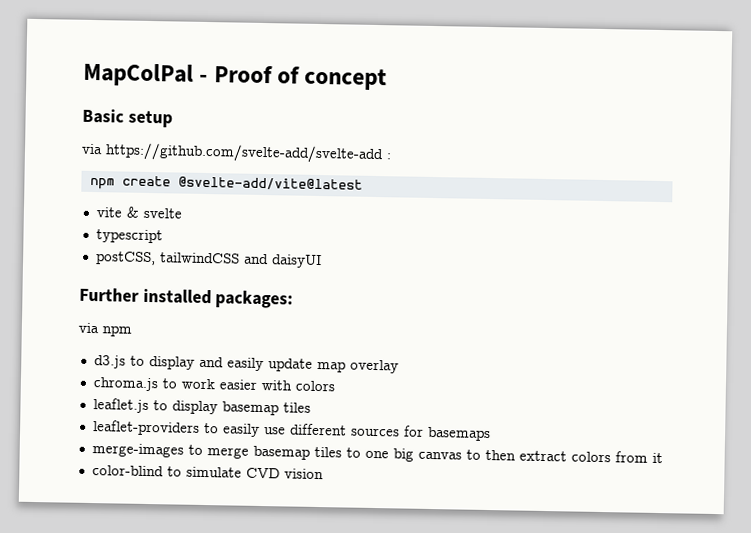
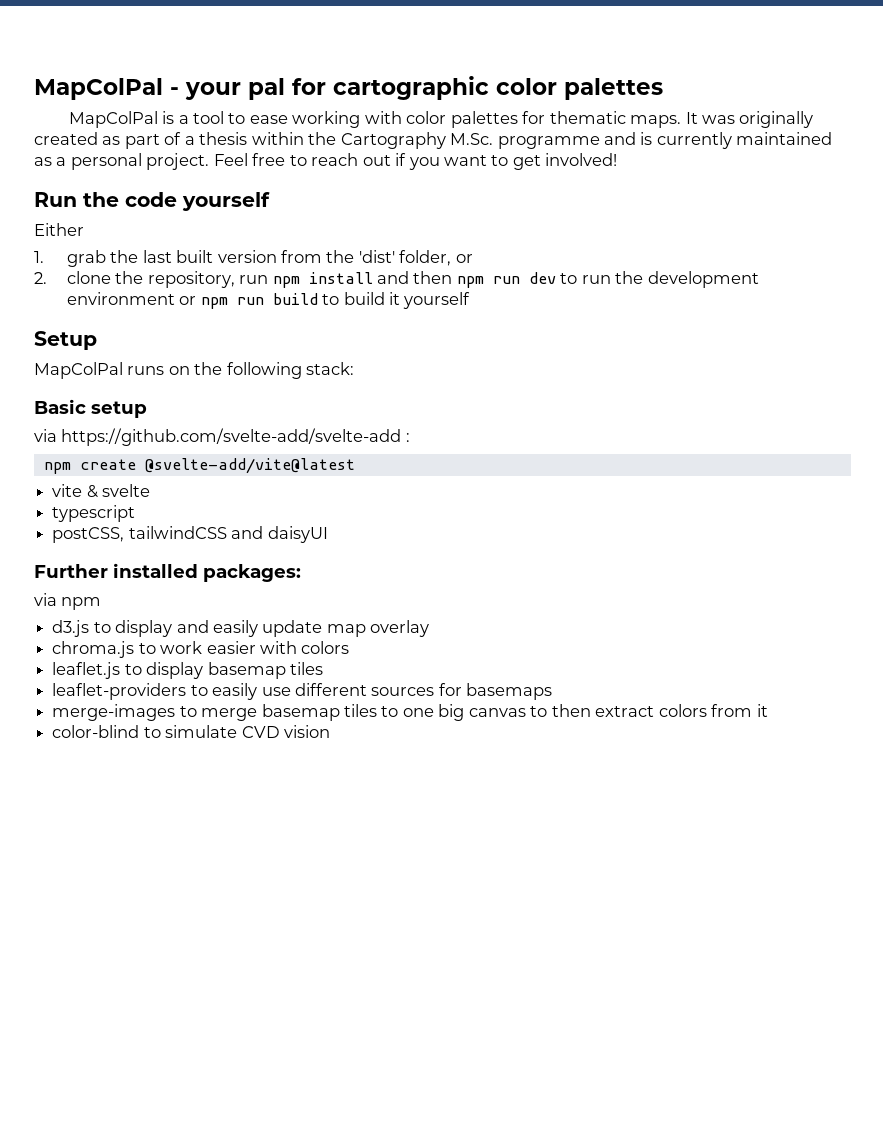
- MapColPal - Proof of concept
+ MapColPal - your pal for cartographic color palettes
+ MapColPal is a tool to ease working with color palettes for thematic maps. It was originally created as part of a thesis within the Cartography M.Sc. programme and is currently maintained as a personal project. Feel free to reach out if you want to get involved!
+ Run the code yourself
+ Either
+ 1. grab the last built version from the 'dist' folder, or
+ 2. clone the repository, run npm install and then npm run dev to run the development environment or npm run build to build it yourself
+ Setup
+ MapColPal runs on the following stack:

